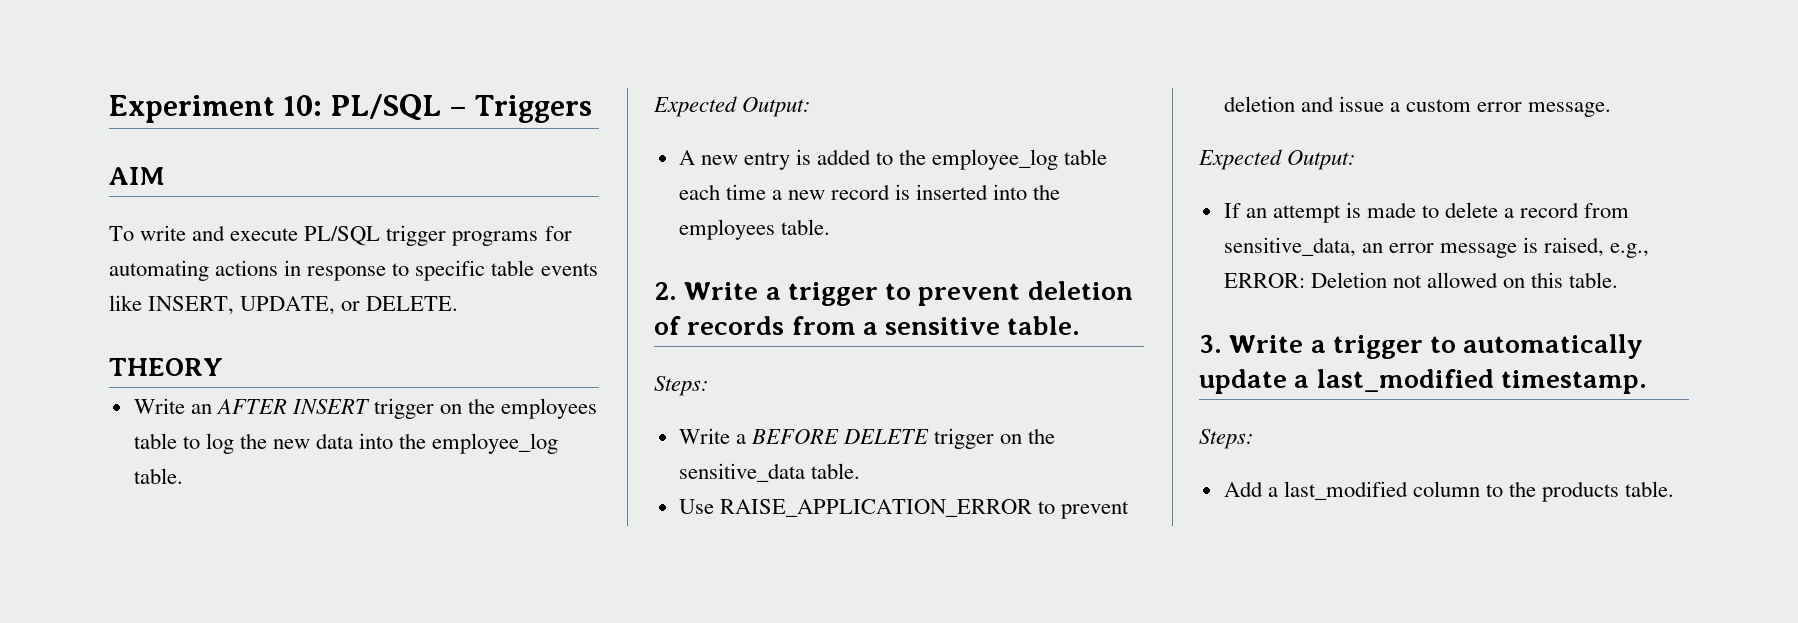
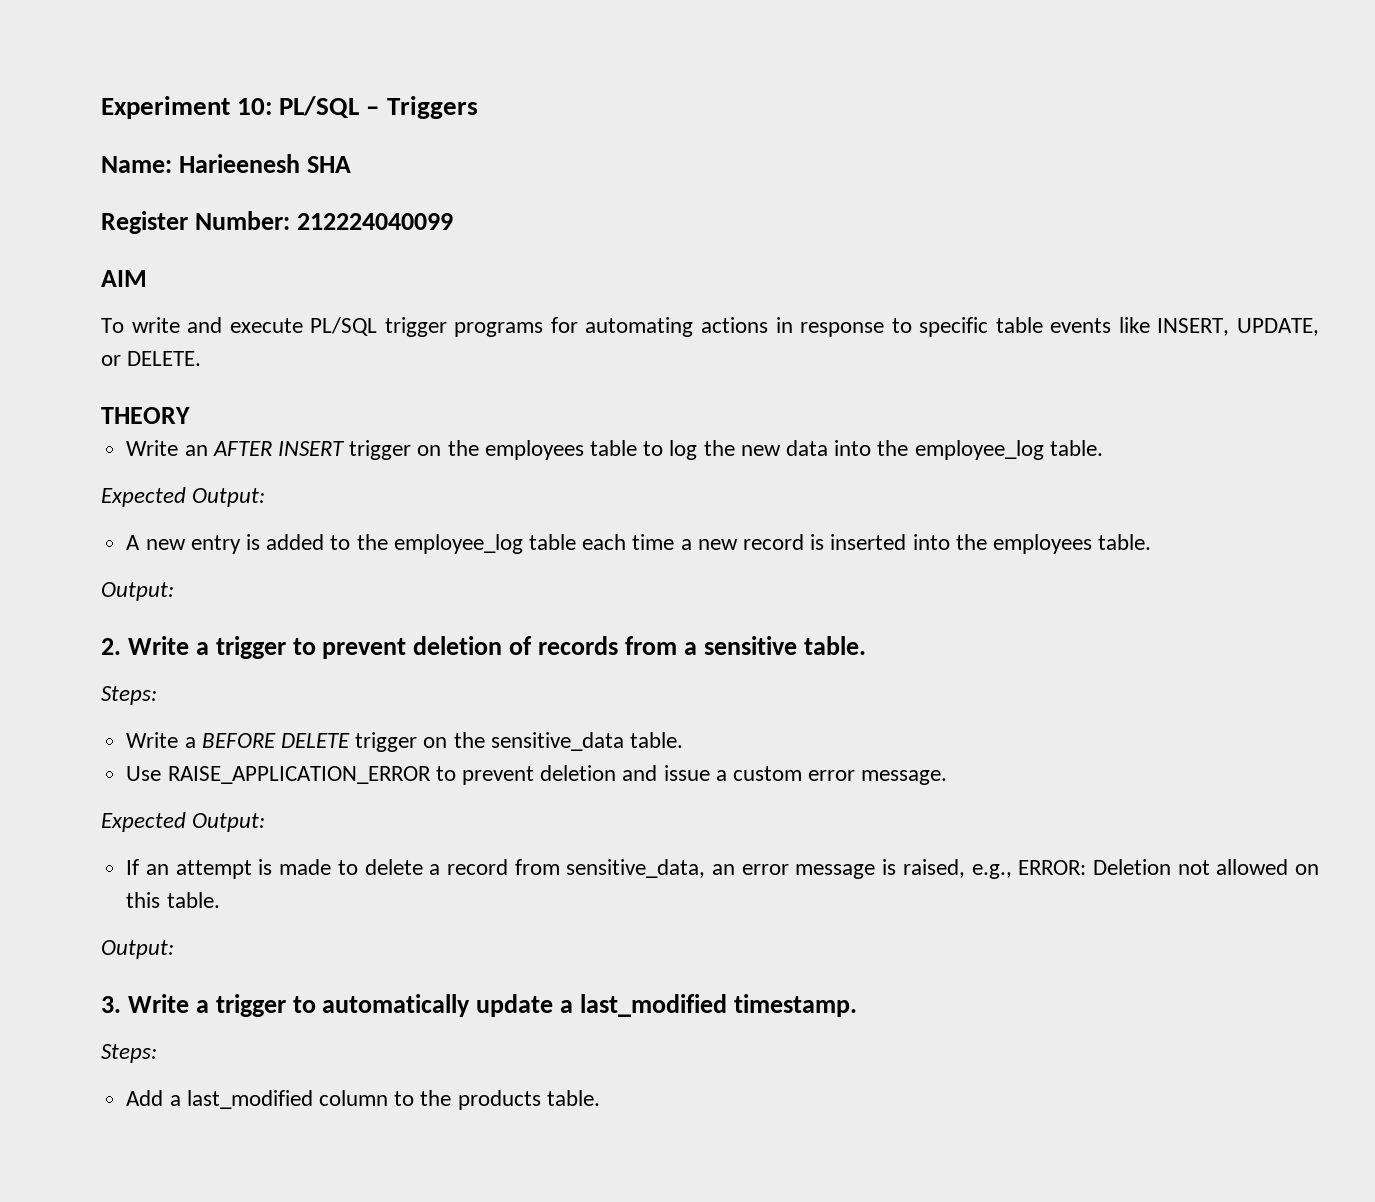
+ Name: Harieenesh SHA
+ Register Number: 212224040099
  A new entry is added to the employee_log table each time a new record is inserted into the employees table.
+ Output:
  If an attempt is made to delete a record from sensitive_data, an error message is raised, e.g., ERROR: Deletion not allowed on this table.
+ Output:

